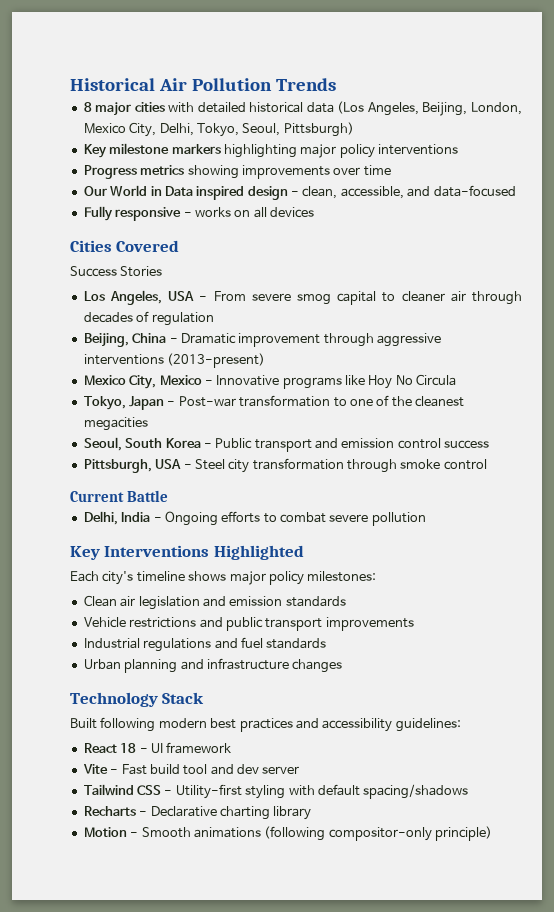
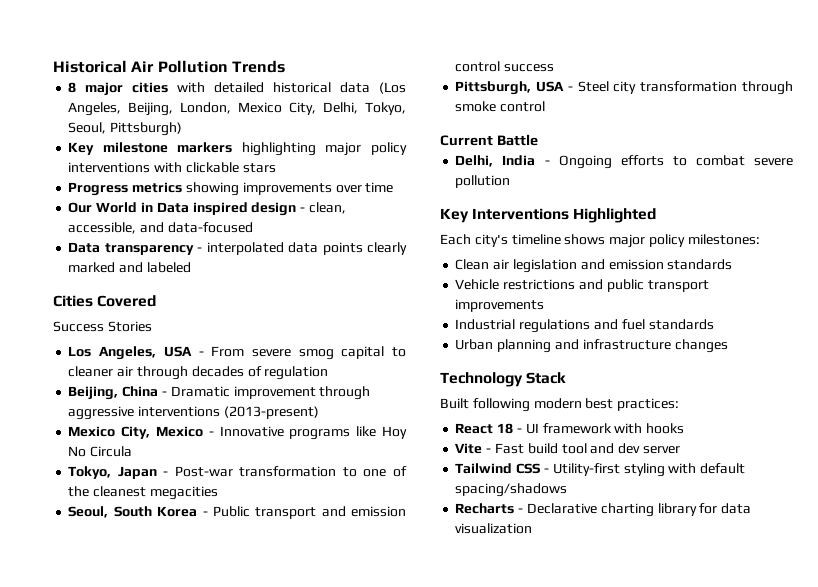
- Key milestone markers highlighting major policy interventions
+ Key milestone markers highlighting major policy interventions with clickable stars
- Fully responsive - works on all devices
+ Data transparency - interpolated data points clearly marked and labeled
- Built following modern best practices and accessibility guidelines:
+ Built following modern best practices:
- React 18 - UI framework
+ React 18 - UI framework with hooks
- Recharts - Declarative charting library
- Motion - Smooth animations (following compositor-only principle)
+ Recharts - Declarative charting library for data visualization

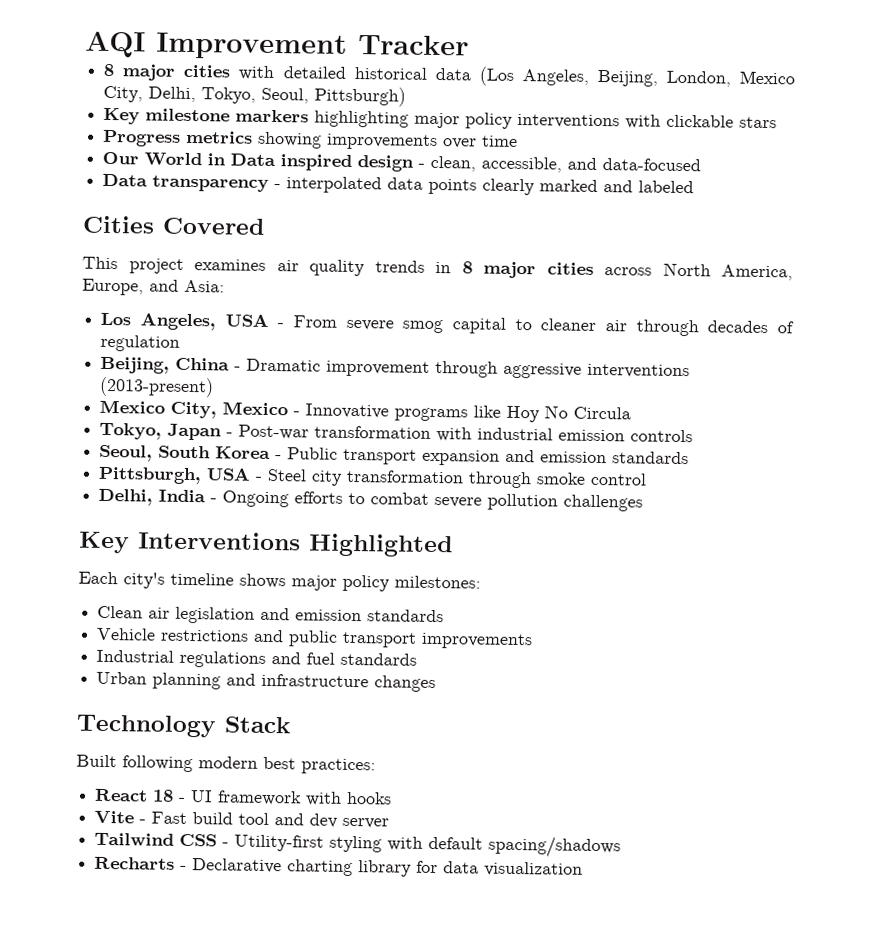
- Historical Air Pollution Trends
+ AQI Improvement Tracker
- Success Stories
+ This project examines air quality trends in 8 major cities across North America, Europe, and Asia:
- Tokyo, Japan - Post-war transformation to one of the cleanest megacities
+ Tokyo, Japan - Post-war transformation with industrial emission controls
- Seoul, South Korea - Public transport and emission control success
+ Seoul, South Korea - Public transport expansion and emission standards
- Current Battle
- Delhi, India - Ongoing efforts to combat severe pollution
+ Delhi, India - Ongoing efforts to combat severe pollution challenges

